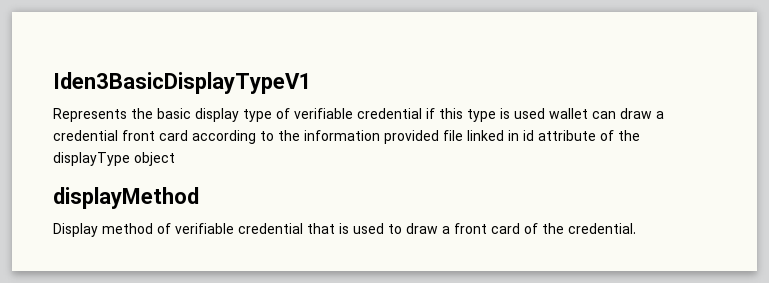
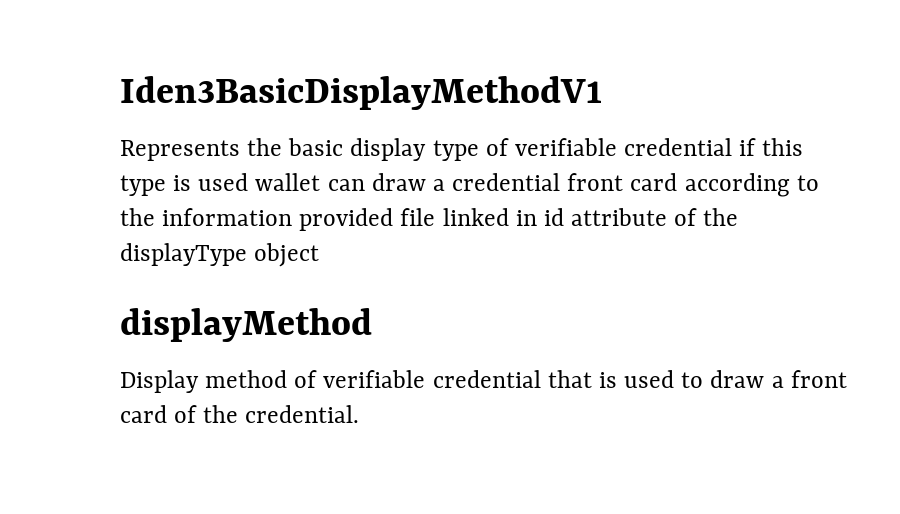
- Iden3BasicDisplayTypeV1
+ Iden3BasicDisplayMethodV1

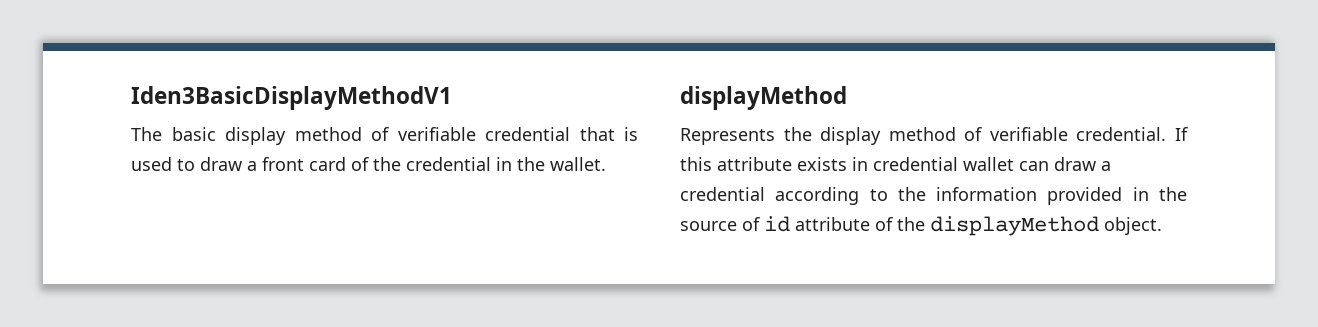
- Represents the basic display type of verifiable credential if this type is used wallet can draw a credential front card according to the information provided file linked in id attribute of the displayType object
+ The basic display method of verifiable credential that is used to draw a front card of the credential in the wallet.
  displayMethod
- Display method of verifiable credential that is used to draw a front card of the credential.
+ Represents the display method of verifiable credential. If this attribute exists in credential wallet can draw a credential according to the information provided in the source of id attribute of the displayMethod object.

